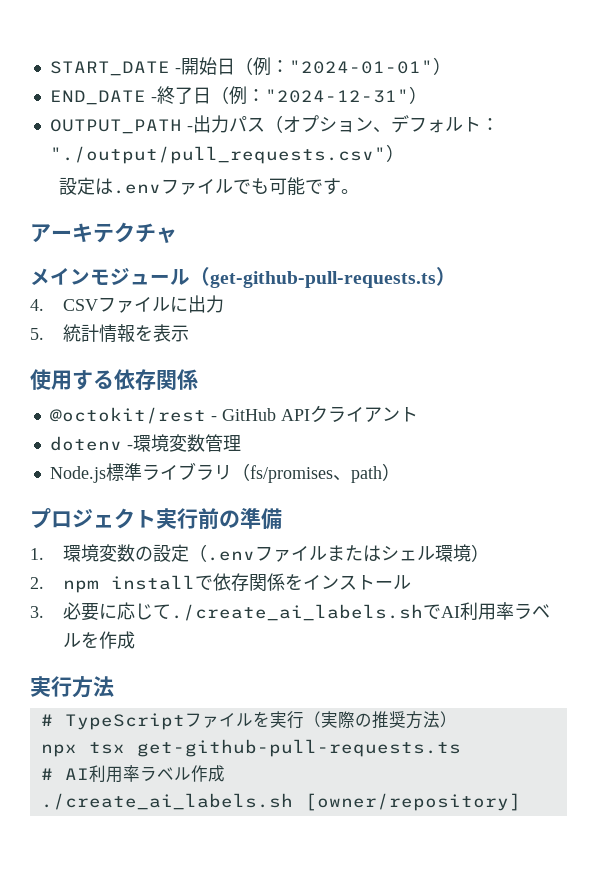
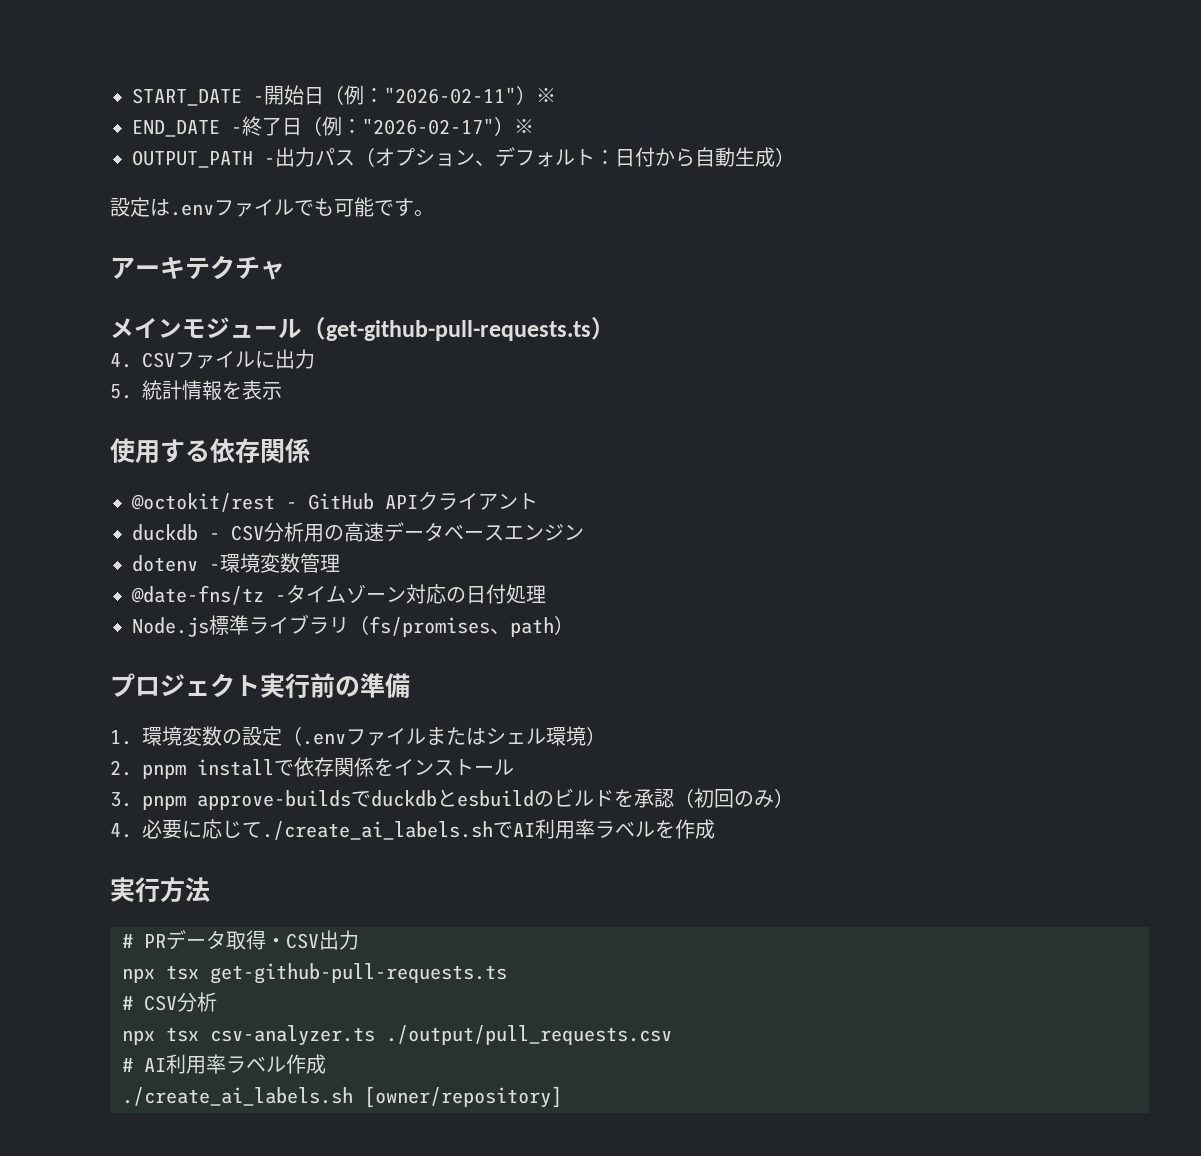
- START_DATE -開始日（例："2024-01-01"）
+ START_DATE -開始日（例："2026-02-11"）※
- END_DATE -終了日（例："2024-12-31"）
+ END_DATE -終了日（例："2026-02-17"）※
- OUTPUT_PATH -出力パス（オプション、デフォルト："./output/pull_requests.csv"）
+ OUTPUT_PATH -出力パス（オプション、デフォルト：日付から自動生成）
+ duckdb - CSV分析用の高速データベースエンジン
+ @date-fns/tz -タイムゾーン対応の日付処理
- 2. npm installで依存関係をインストール
+ 2. pnpm installで依存関係をインストール
- 3.必要に応じて./create_ai_labels.shでAI利用率ラベルを作成
+ 3. pnpm approve-buildsでduckdbとesbuildのビルドを承認（初回のみ）
+ 4.必要に応じて./create_ai_labels.shでAI利用率ラベルを作成
- # TypeScriptファイルを実行（実際の推奨方法）
+ # PRデータ取得・CSV出力
  npx tsx get-github-pull-requests.ts
+ # CSV分析
+ npx tsx csv-analyzer.ts ./output/pull_requests.csv

